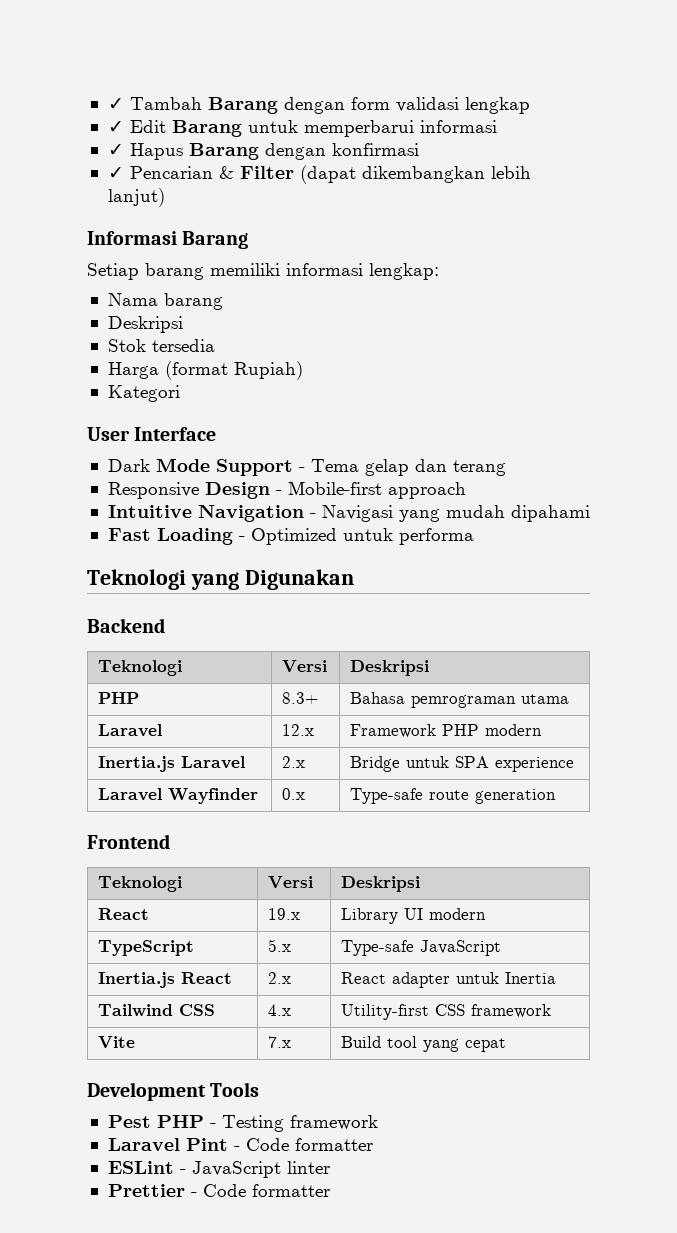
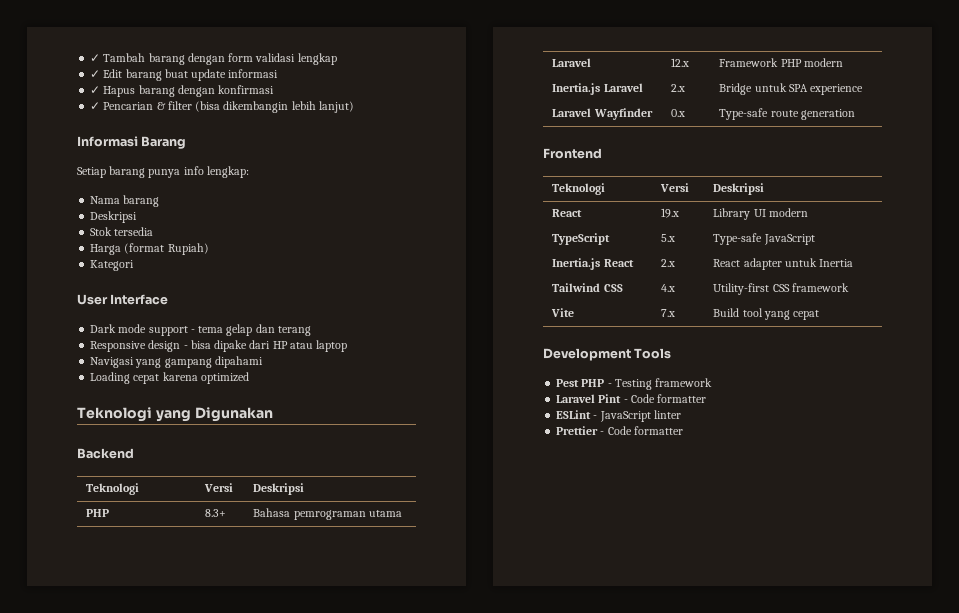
- ✓ Tambah Barang dengan form validasi lengkap
+ ✓ Tambah barang dengan form validasi lengkap
- ✓ Edit Barang untuk memperbarui informasi
+ ✓ Edit barang buat update informasi
- ✓ Hapus Barang dengan konfirmasi
+ ✓ Hapus barang dengan konfirmasi
- ✓ Pencarian & Filter (dapat dikembangkan lebih lanjut)
+ ✓ Pencarian & filter (bisa dikembangin lebih lanjut)
- Setiap barang memiliki informasi lengkap:
+ Setiap barang punya info lengkap:
- Dark Mode Support - Tema gelap dan terang
+ Dark mode support - tema gelap dan terang
- Responsive Design - Mobile-first approach
- Intuitive Navigation - Navigasi yang mudah dipahami
+ Responsive design - bisa dipake dari HP atau laptop
+ Navigasi yang gampang dipahami
- Fast Loading - Optimized untuk performa
+ Loading cepat karena optimized

